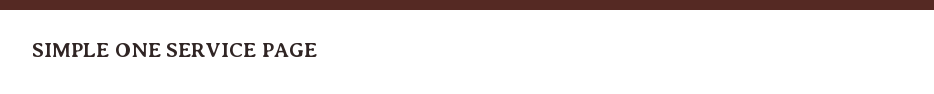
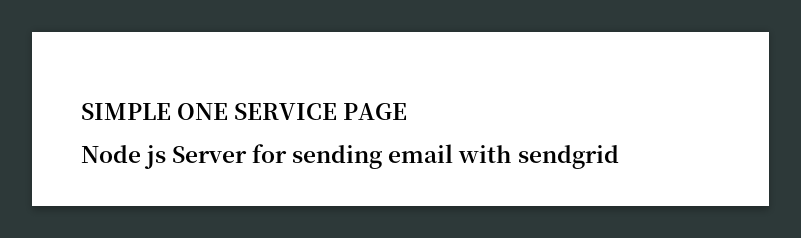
+ Node js Server for sending email with sendgrid

